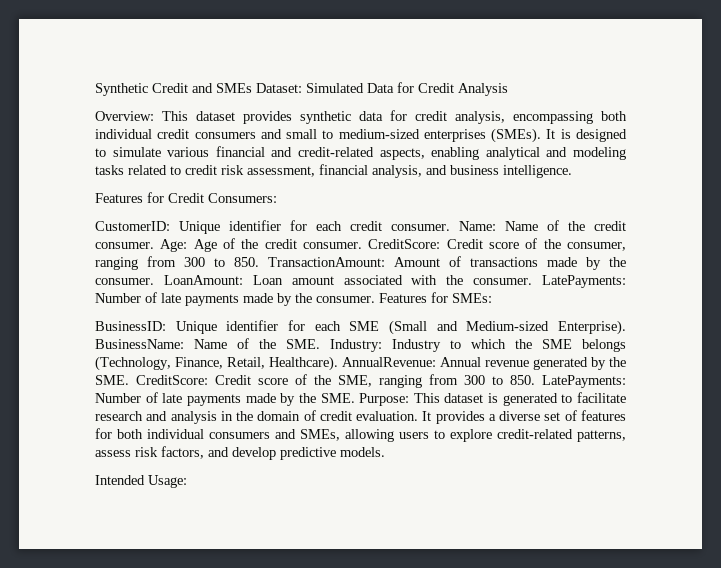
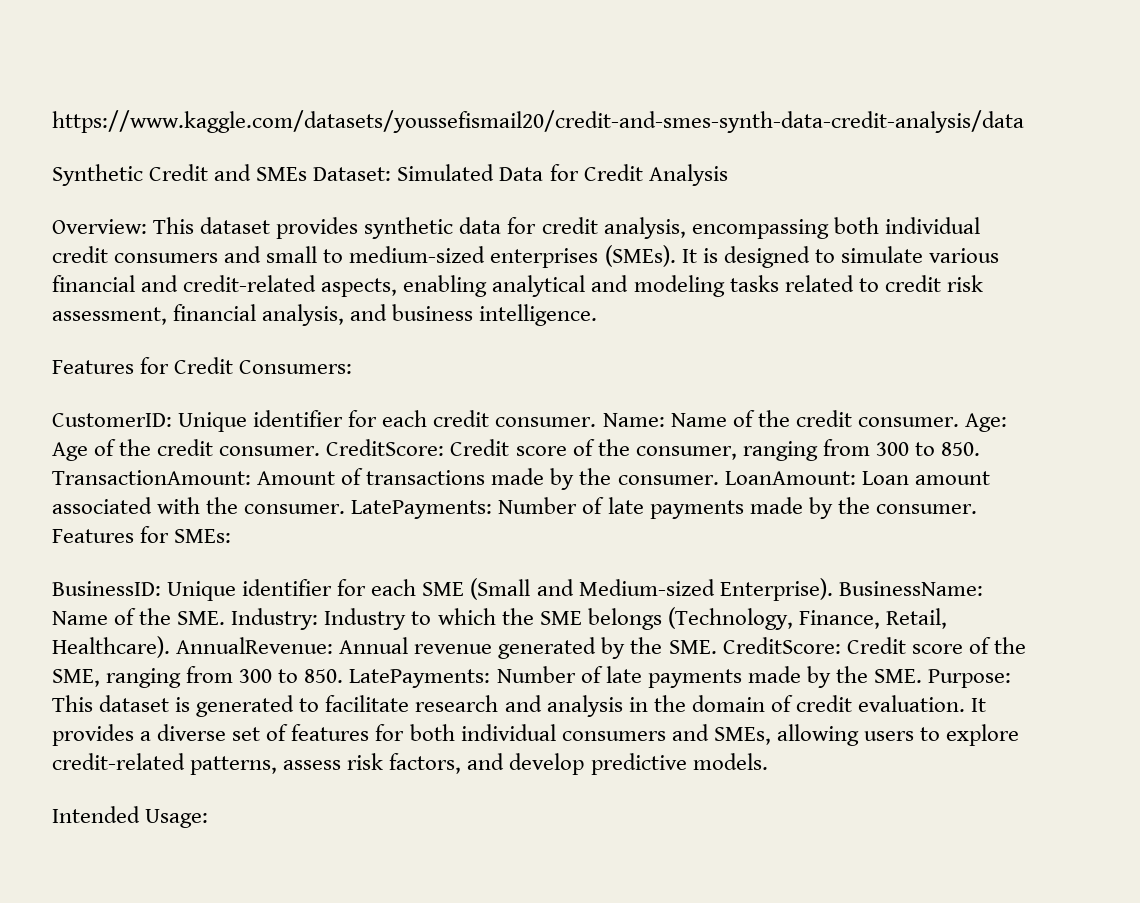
+ https://www.kaggle.com/datasets/youssefismail20/credit-and-smes-synth-data-credit-analysis/data

